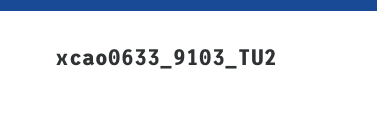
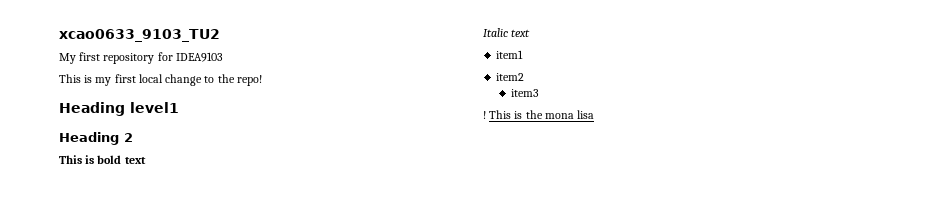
+ My first repository for IDEA9103
+ This is my first local change to the repo!
+ Heading level1
+ Heading 2
+ This is bold text
+ Italic text
+ item1
+ item2
+ item3
+ ! This is the mona lisa

